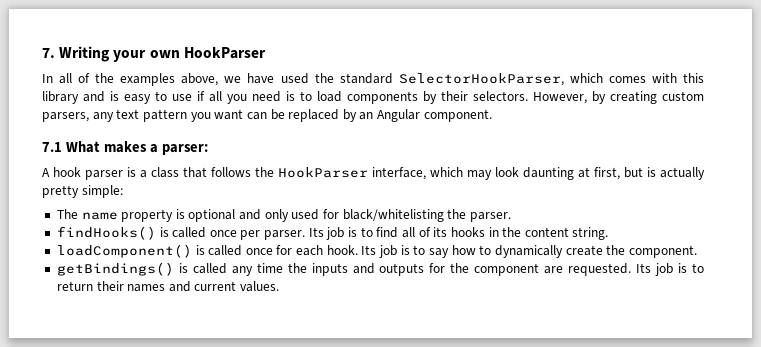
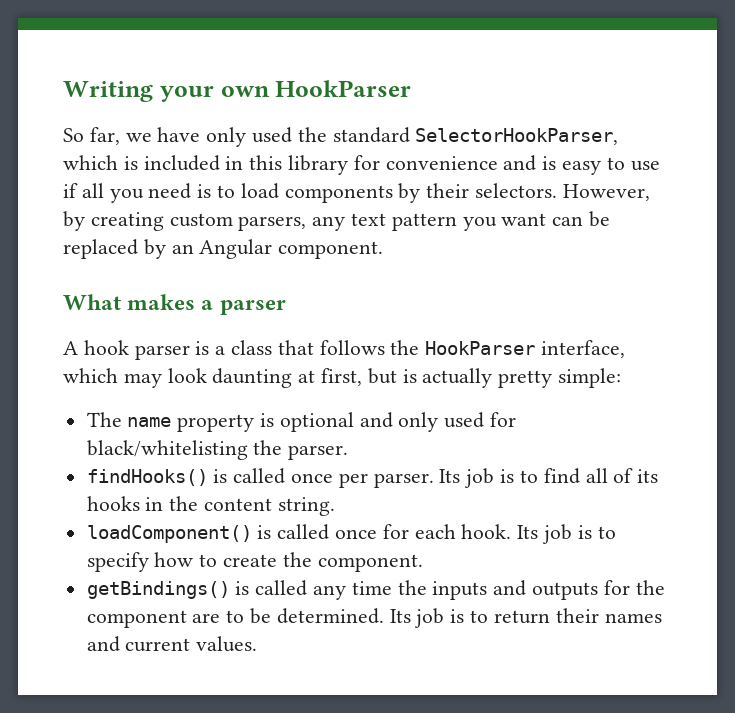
- 7. Writing your own HookParser
+ Writing your own HookParser
- In all of the examples above, we have used the standard SelectorHookParser, which comes with this library and is easy to use if all you need is to load components by their selectors.
+ So far, we have only used the standard SelectorHookParser, which is included in this library for convenience and is easy to use if all you need is to load components by their selectors.
- 7.1 What makes a parser:
+ What makes a parser
- Its job is to say how to dynamically create the component.
+ Its job is to specify how to create the component.
- getBindings() is called any time the inputs and outputs for the component are requested.
+ getBindings() is called any time the inputs and outputs for the component are to be determined.

